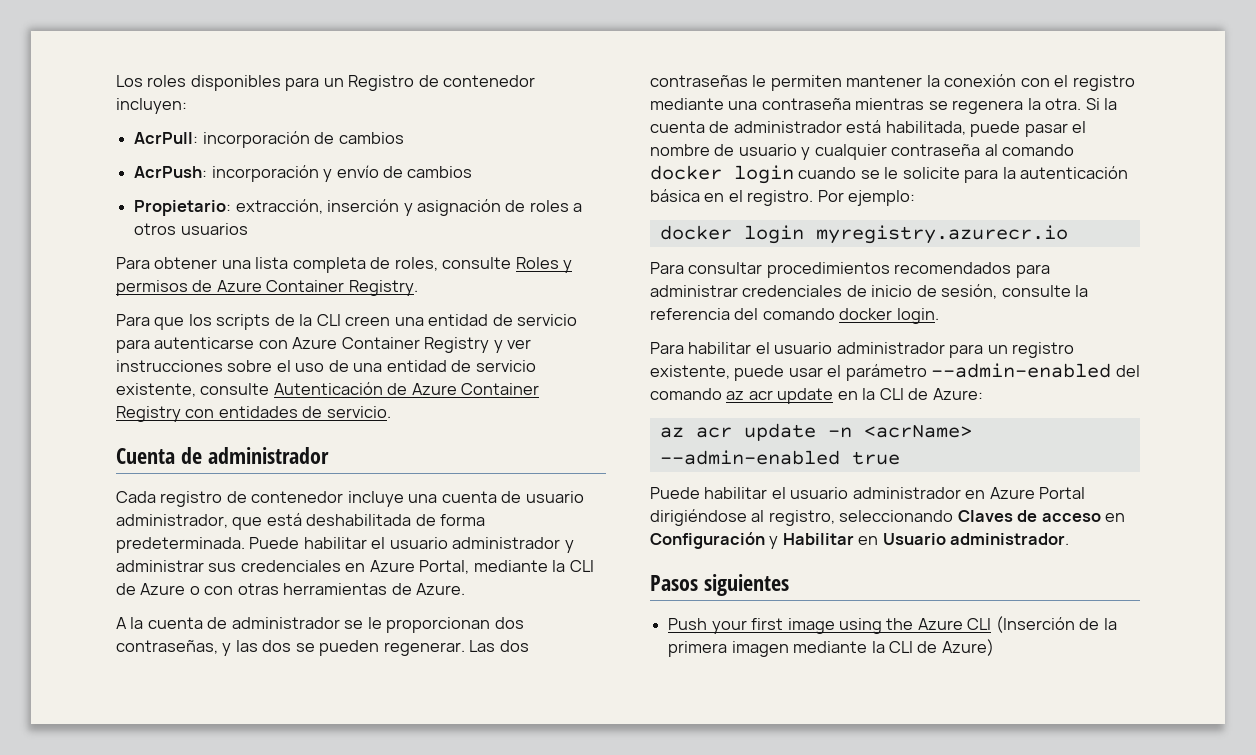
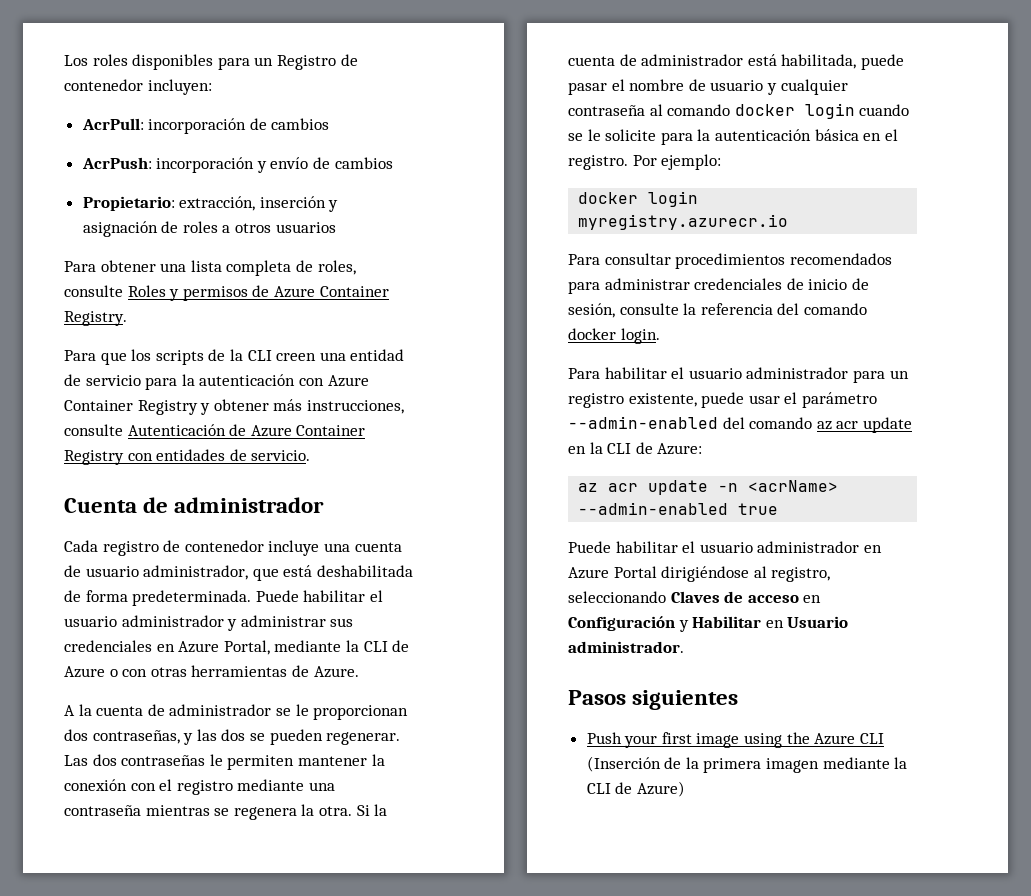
- Para que los scripts de la CLI creen una entidad de servicio para autenticarse con Azure Container Registry y ver instrucciones sobre el uso de una entidad de servicio existente, consulte Autenticación de Azure Container Registry con entidades de servicio.
+ Para que los scripts de la CLI creen una entidad de servicio para la autenticación con Azure Container Registry y obtener más instrucciones, consulte Autenticación de Azure Container Registry con entidades de servicio.

